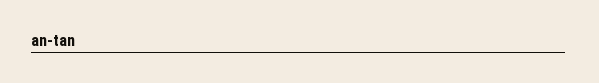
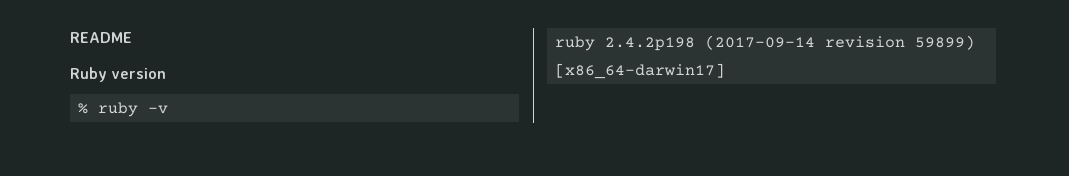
- an-tan
+ README
+ Ruby version
+ % ruby -v
+ ruby 2.4.2p198 (2017-09-14 revision 59899) [x86_64-darwin17]

